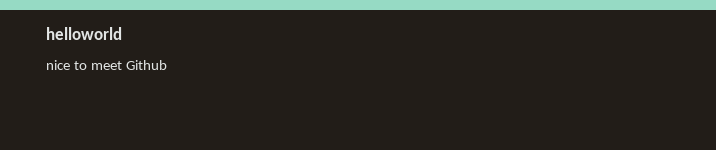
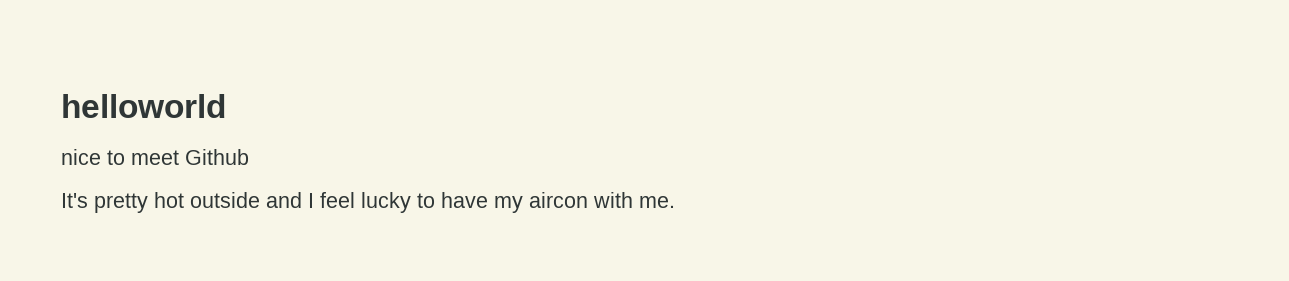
+ It's pretty hot outside and I feel lucky to have my aircon with me.

